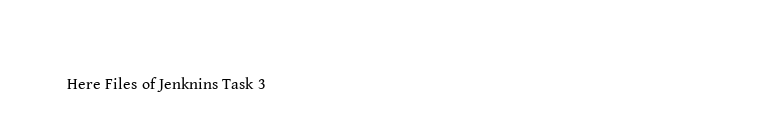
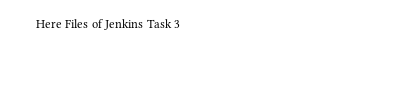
- Here Files of Jenknins Task 3
+ Here Files of Jenkins Task 3

